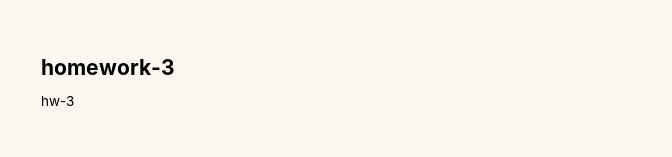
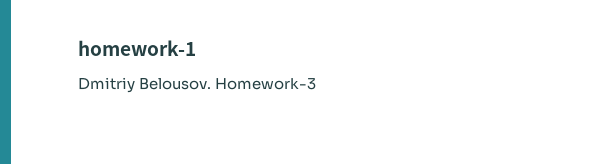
- homework-3
- hw-3
+ homework-1
+ Dmitriy Belousov. Homework-3

